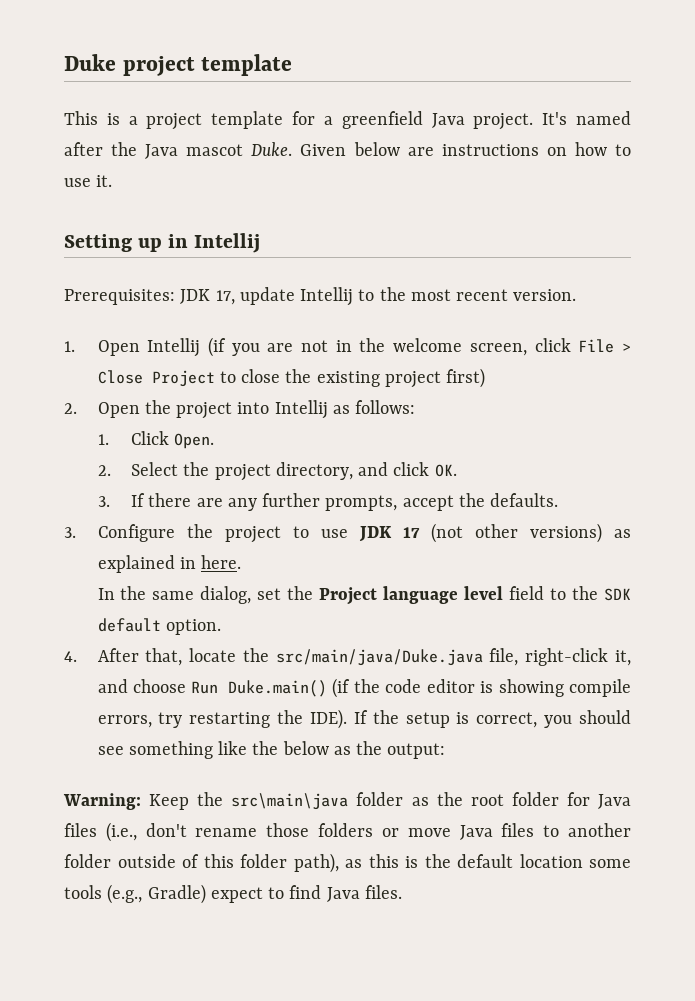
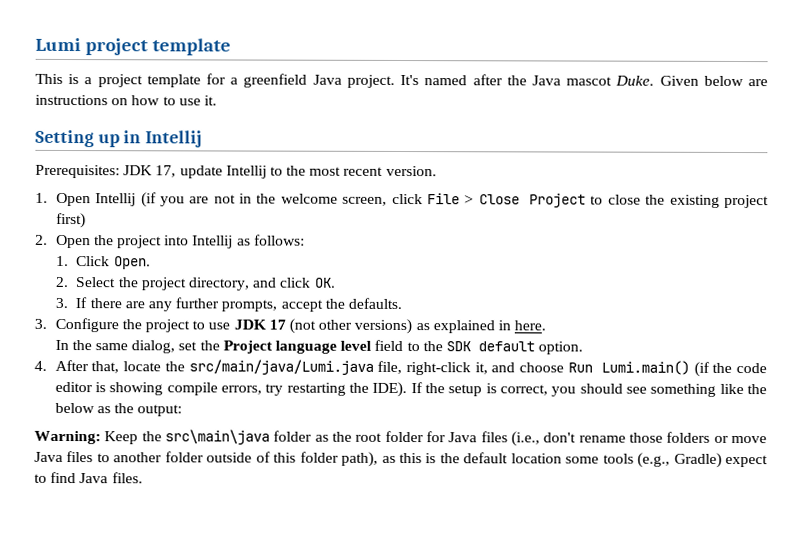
- Duke project template
+ Lumi project template
- 4. After that, locate the src/main/java/Duke.java file, right-click it, and choose Run Duke.main() (if the code editor is showing compile errors, try restarting the IDE).
+ 4. After that, locate the src/main/java/Lumi.java file, right-click it, and choose Run Lumi.main() (if the code editor is showing compile errors, try restarting the IDE).

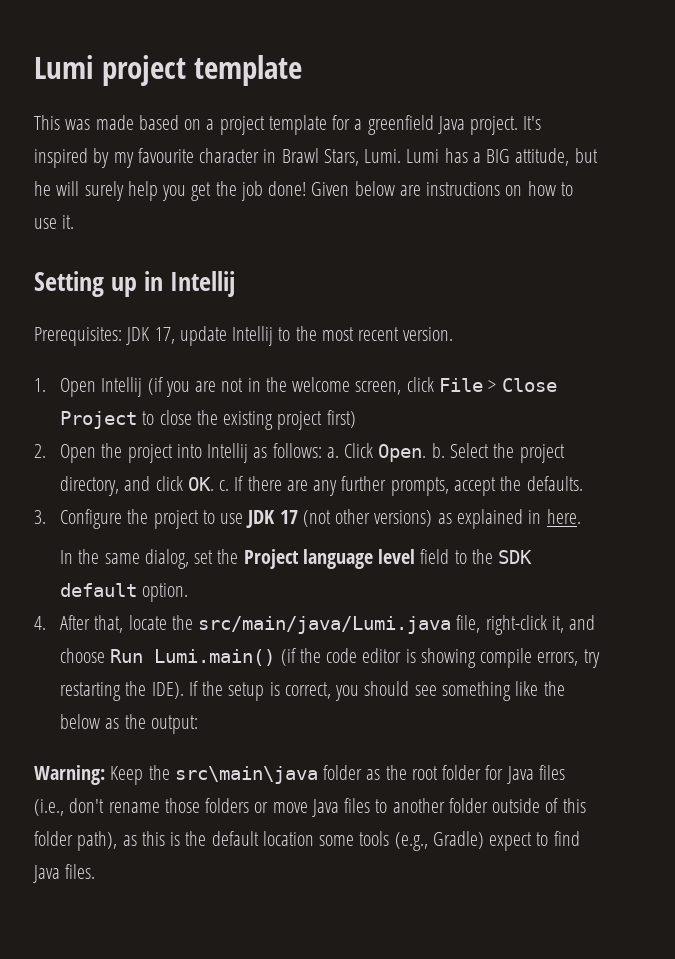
- This is a project template for a greenfield Java project.
+ This was made based on a project template for a greenfield Java project.
- It's named after the Java mascot Duke.
+ It's inspired by my favourite character in Brawl Stars, Lumi. Lumi has a BIG attitude, but he will surely help you get the job done!
- 2. Open the project into Intellij as follows:
- 1. Click Open.
- 2. Select the project directory, and click OK.
- 3. If there are any further prompts, accept the defaults.
+ 2. Open the project into Intellij as follows: a. Click Open. b. Select the project directory, and click OK. c. If there are any further prompts, accept the defaults.

